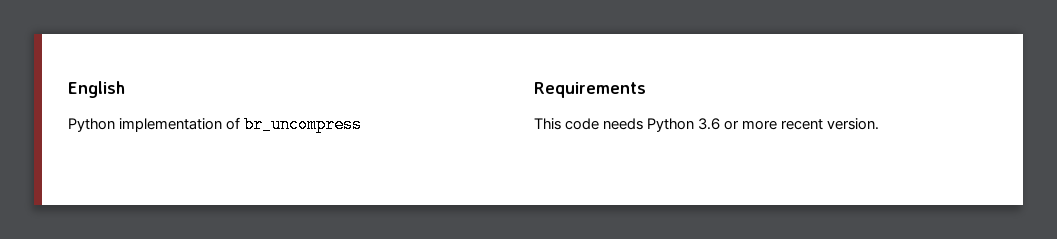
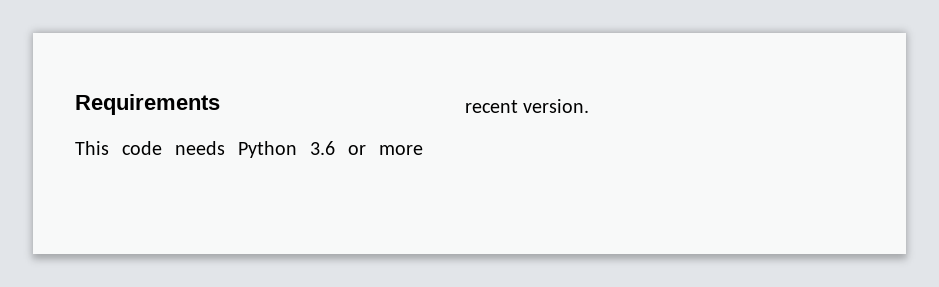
- English
- Python implementation of br_uncompress

